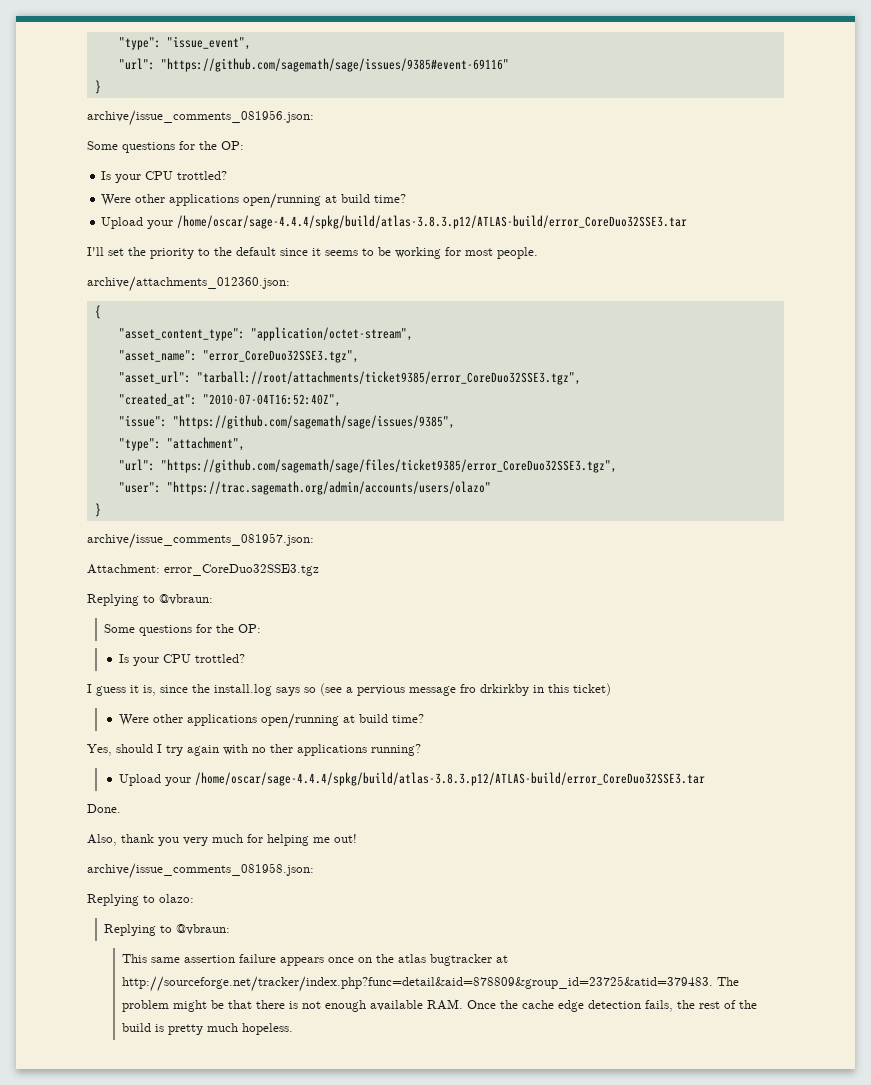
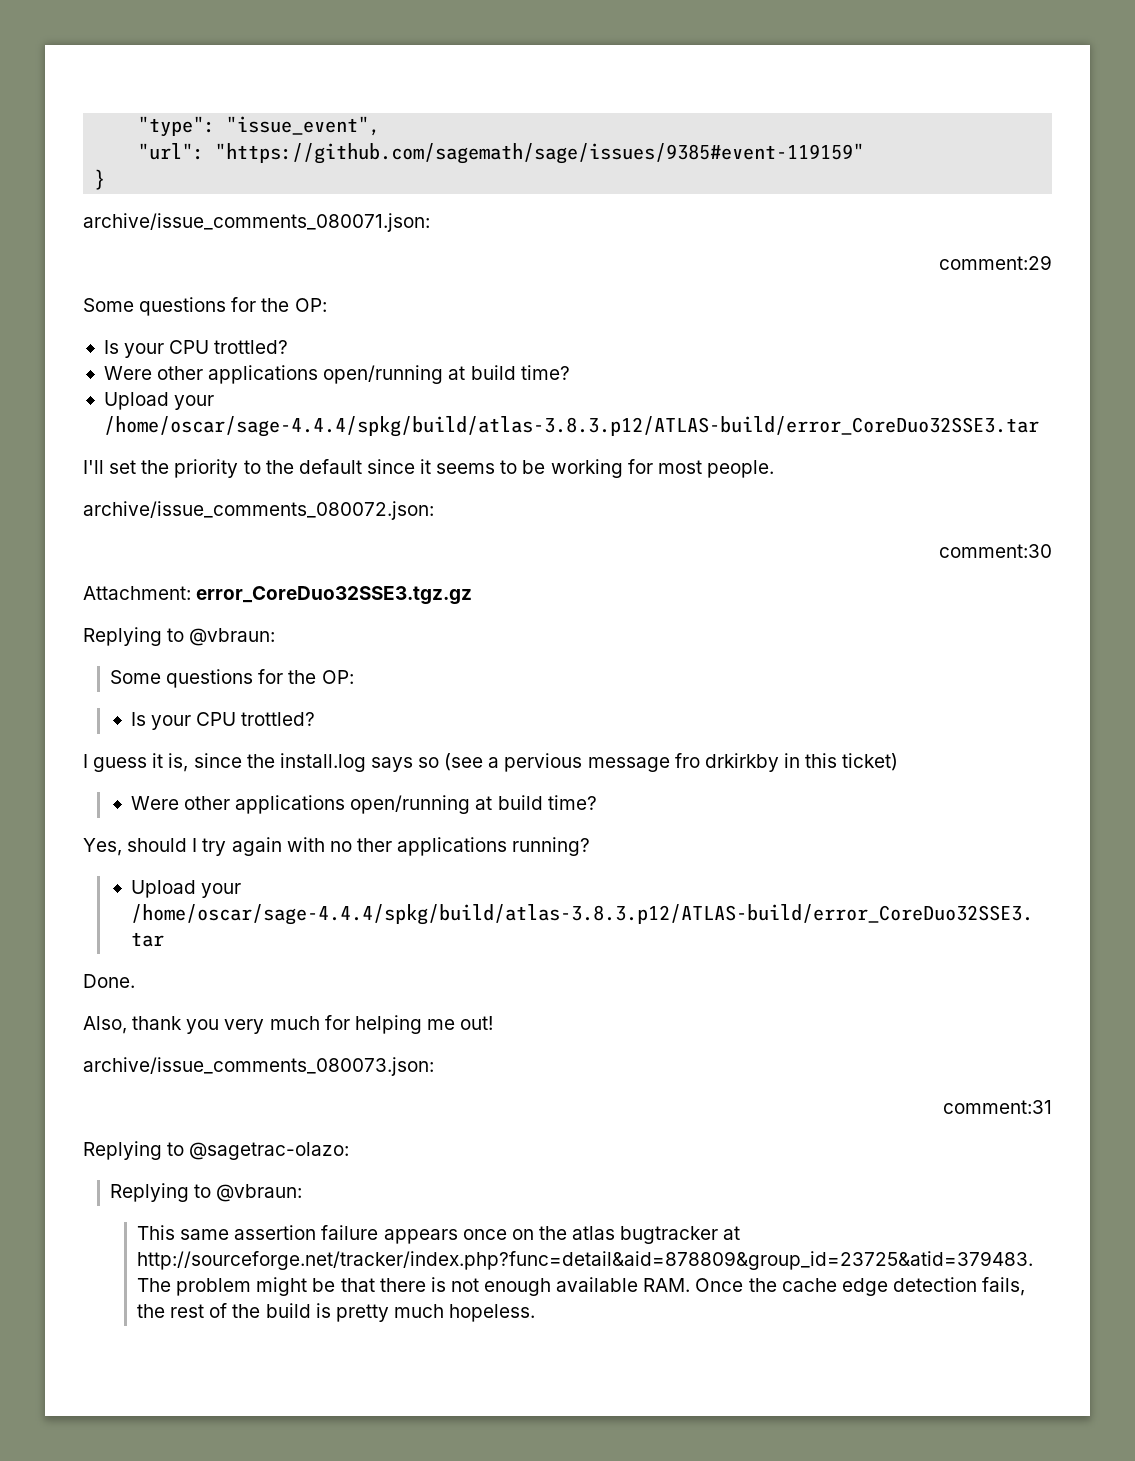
- "url": "https://github.com/sagemath/sage/issues/9385#event-69116"
+ "url": "https://github.com/sagemath/sage/issues/9385#event-119159"
  }
- archive/issue_comments_081956.json:
+ archive/issue_comments_080071.json:
+ comment:29
- archive/attachments_012360.json:
- {
- "asset_content_type": "application/octet-stream",
- "asset_name": "error_CoreDuo32SSE3.tgz",
- "asset_url": "tarball://root/attachments/ticket9385/error_CoreDuo32SSE3.tgz",
- "created_at": "2010-07-04T16:52:40Z",
- "issue": "https://github.com/sagemath/sage/issues/9385",
- "type": "attachment",
- "url": "https://github.com/sagemath/sage/files/ticket9385/error_CoreDuo32SSE3.tgz",
- "user": "https://trac.sagemath.org/admin/accounts/users/olazo"
- }
- archive/issue_comments_081957.json:
+ archive/issue_comments_080072.json:
+ comment:30
- Attachment: error_CoreDuo32SSE3.tgz
+ Attachment: error_CoreDuo32SSE3.tgz.gz
- archive/issue_comments_081958.json:
- Replying to olazo:
+ archive/issue_comments_080073.json:
+ comment:31
+ Replying to @sagetrac-olazo:

